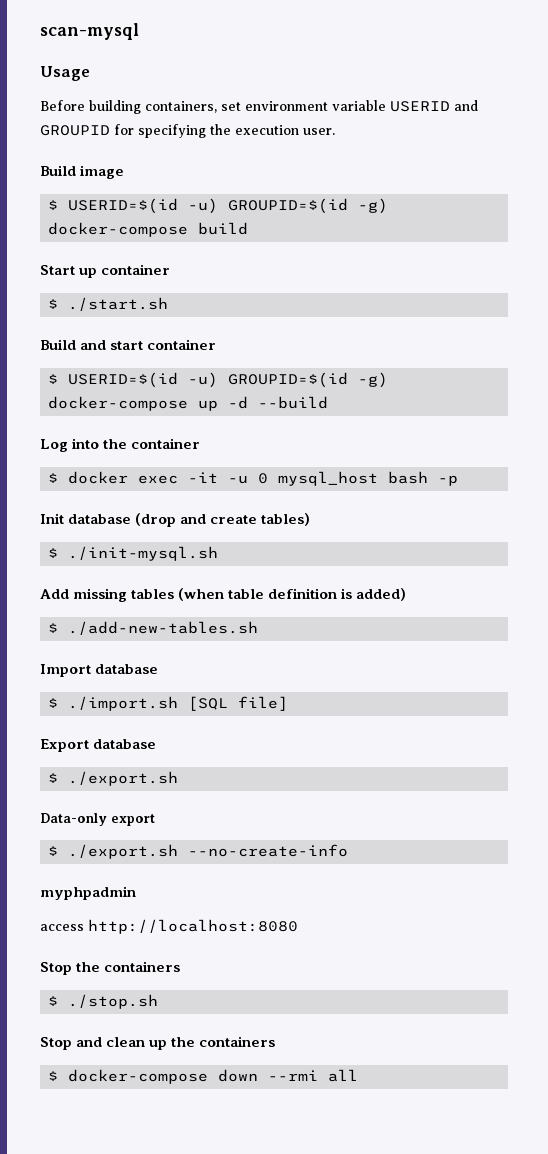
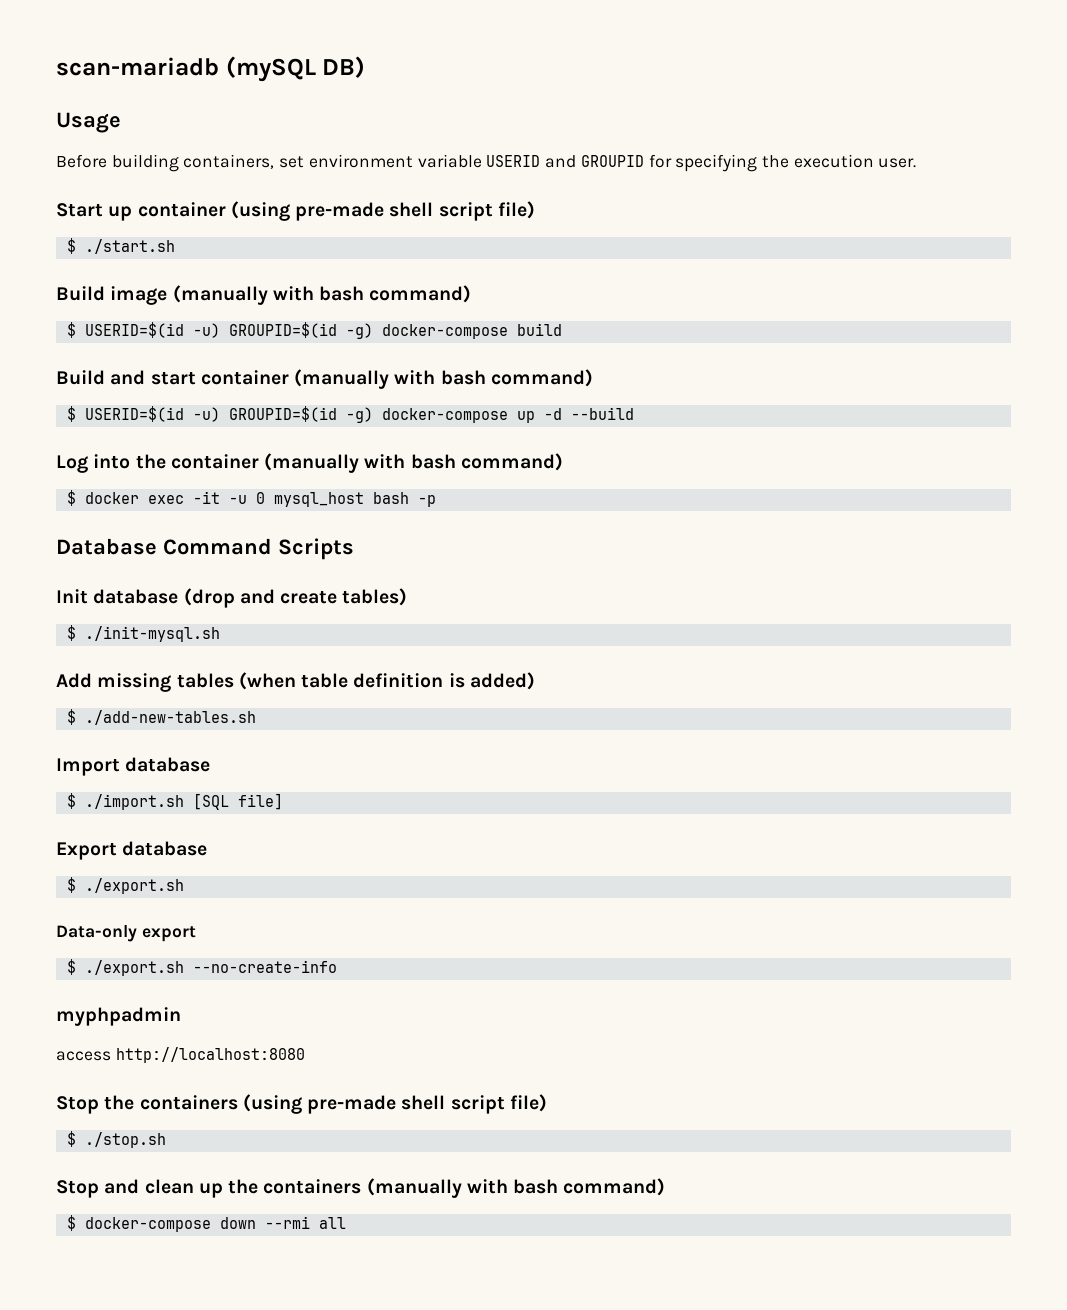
- scan-mysql
+ scan-mariadb (mySQL DB)
- Build image
+ Start up container (using pre-made shell script file)
+ $ ./start.sh
+ Build image (manually with bash command)
- Start up container
- $ ./start.sh
- Build and start container
+ Build and start container (manually with bash command)
- Log into the container
+ Log into the container (manually with bash command)
+ Database Command Scripts
- Stop the containers
+ Stop the containers (using pre-made shell script file)
- Stop and clean up the containers
+ Stop and clean up the containers (manually with bash command)

